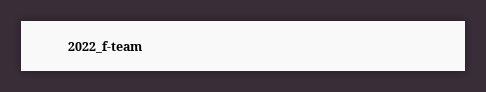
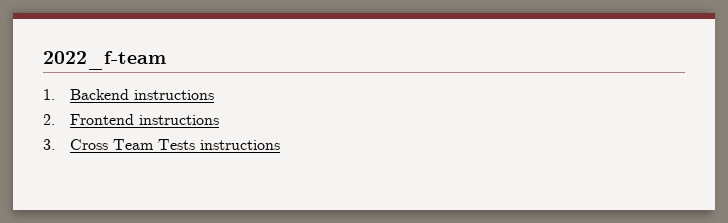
+ 1. Backend instructions
+ 2. Frontend instructions
+ 3. Cross Team Tests instructions

